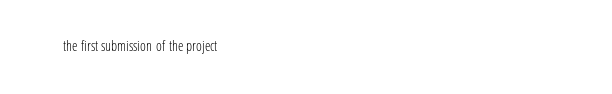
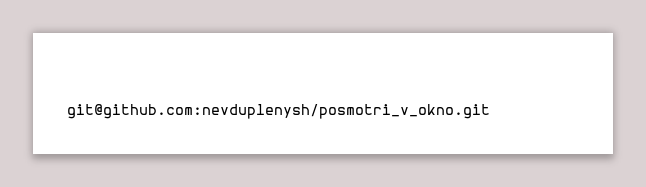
- the first submission of the project
+ git@github.com:nevduplenysh/posmotri_v_okno.git

